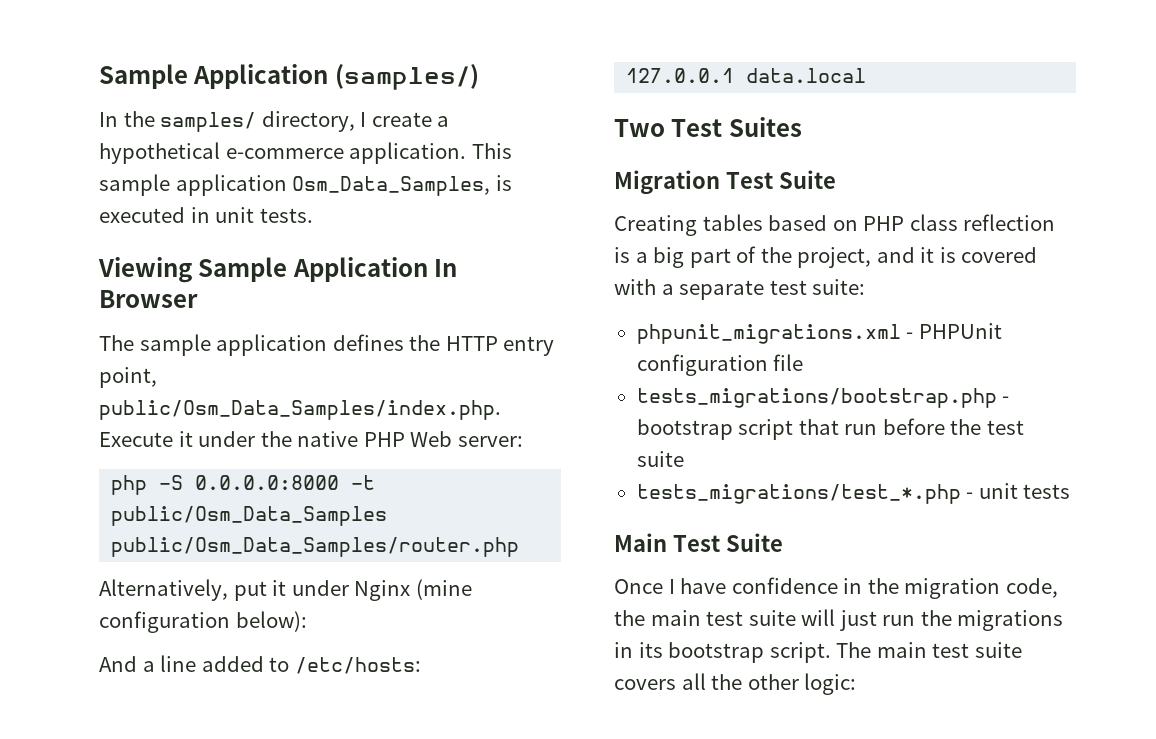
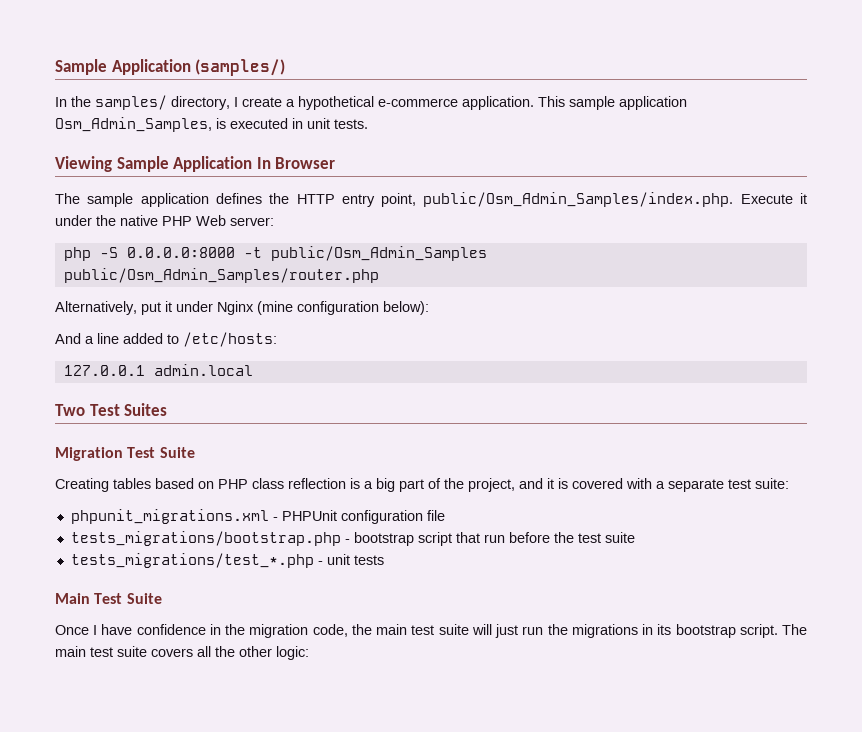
- This sample application Osm_Data_Samples, is executed in unit tests.
+ This sample application Osm_Admin_Samples, is executed in unit tests.
- The sample application defines the HTTP entry point, public/Osm_Data_Samples/index.php. Execute it under the native PHP Web server:
+ The sample application defines the HTTP entry point, public/Osm_Admin_Samples/index.php. Execute it under the native PHP Web server:
- php -S 0.0.0.0:8000 -t public/Osm_Data_Samples public/Osm_Data_Samples/router.php
+ php -S 0.0.0.0:8000 -t public/Osm_Admin_Samples public/Osm_Admin_Samples/router.php
- 127.0.0.1 data.local
+ 127.0.0.1 admin.local

